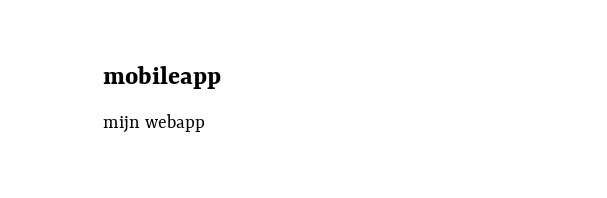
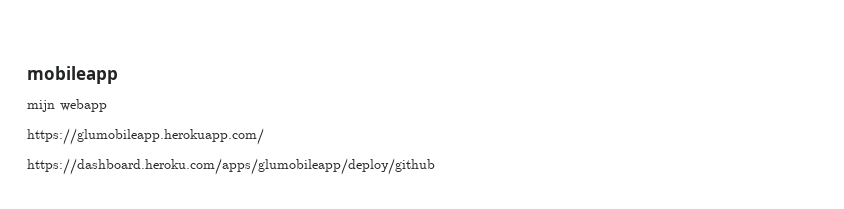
+ https://glumobileapp.herokuapp.com/
+ https://dashboard.heroku.com/apps/glumobileapp/deploy/github

